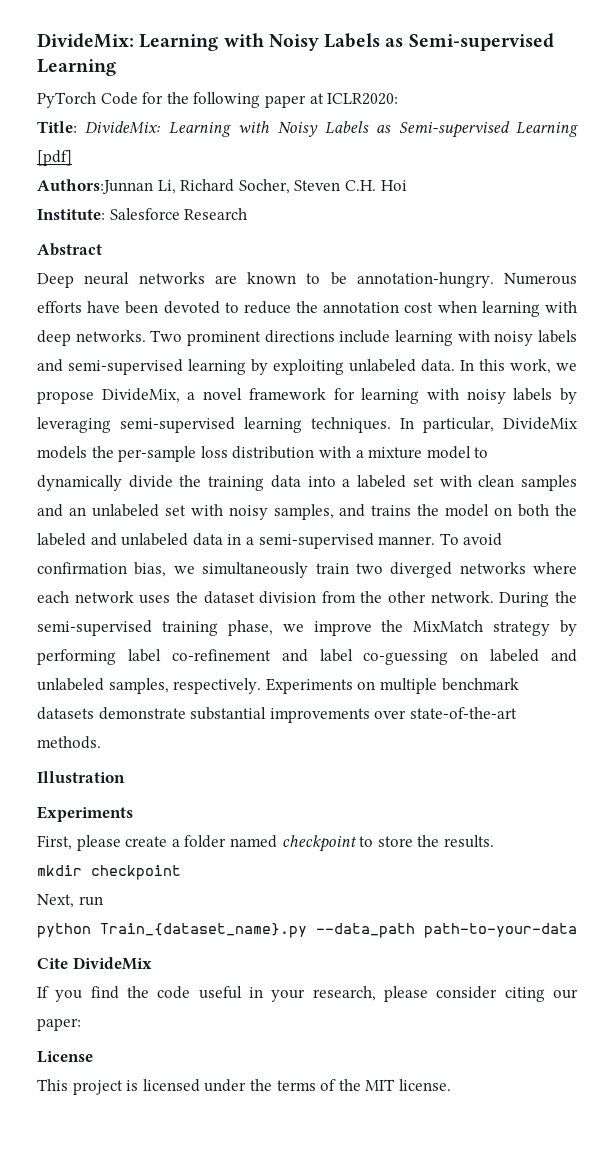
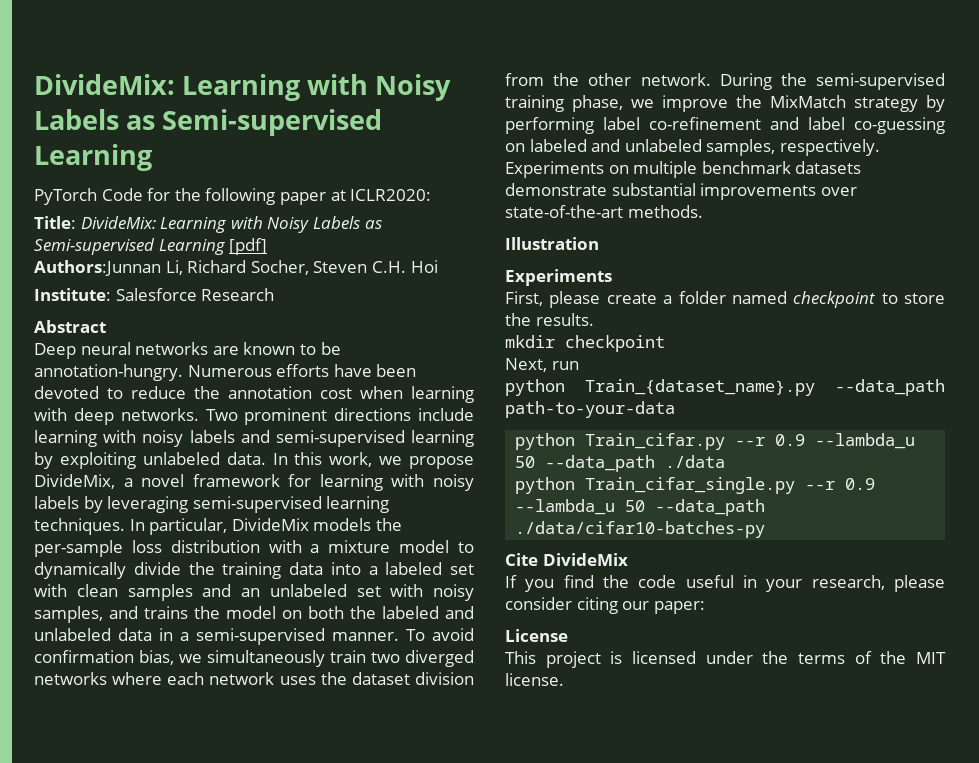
+ python Train_cifar.py --r 0.9 --lambda_u 50 --data_path ./data
+ python Train_cifar_single.py --r 0.9 --lambda_u 50 --data_path ./data/cifar10-batches-py

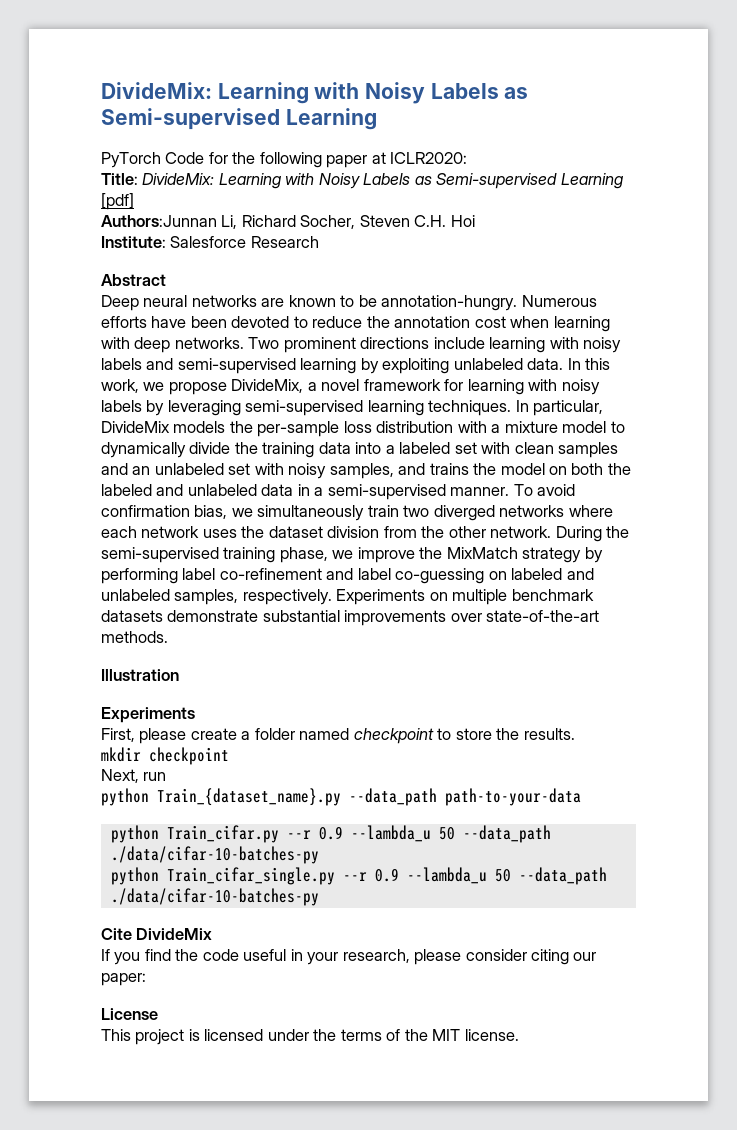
- python Train_cifar.py --r 0.9 --lambda_u 50 --data_path ./data
+ python Train_cifar.py --r 0.9 --lambda_u 50 --data_path ./data/cifar-10-batches-py
- python Train_cifar_single.py --r 0.9 --lambda_u 50 --data_path ./data/cifar10-batches-py
+ python Train_cifar_single.py --r 0.9 --lambda_u 50 --data_path ./data/cifar-10-batches-py

